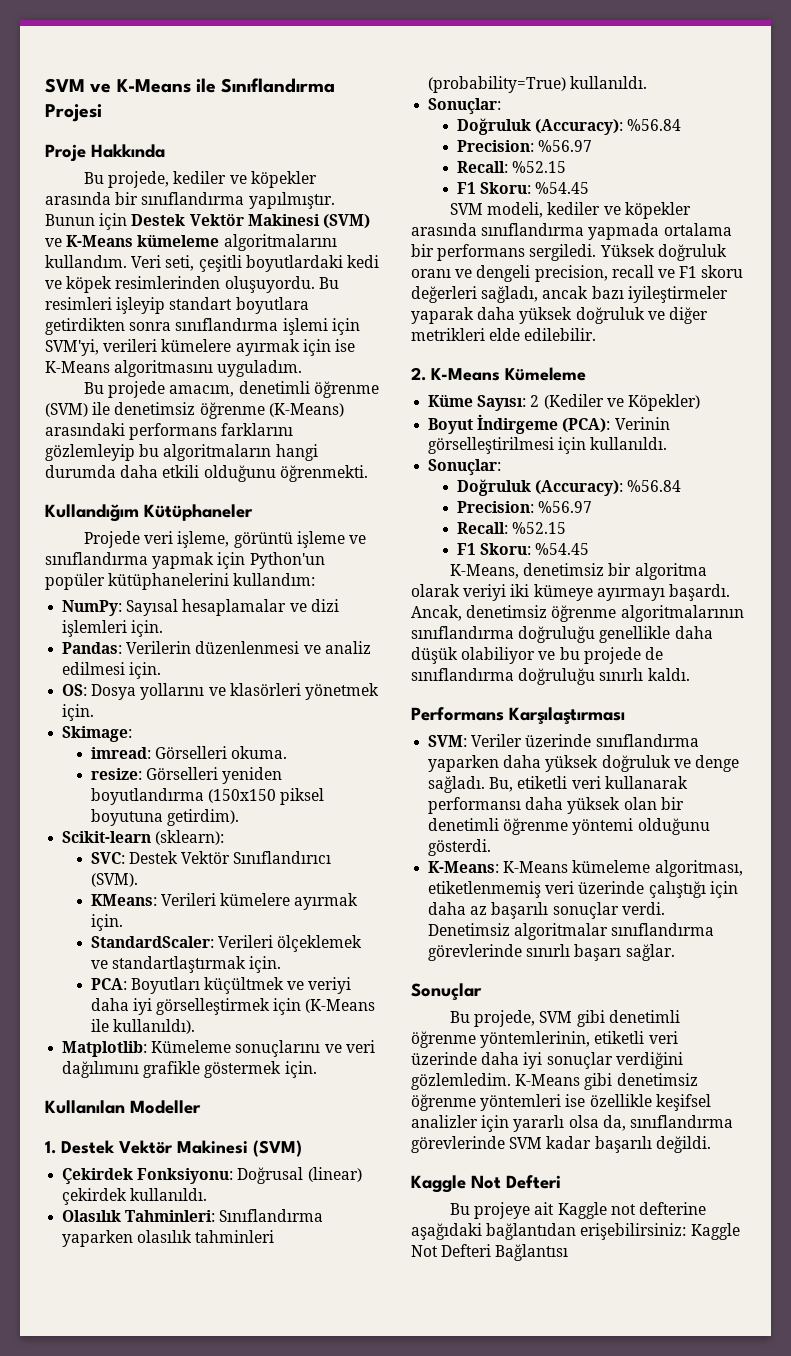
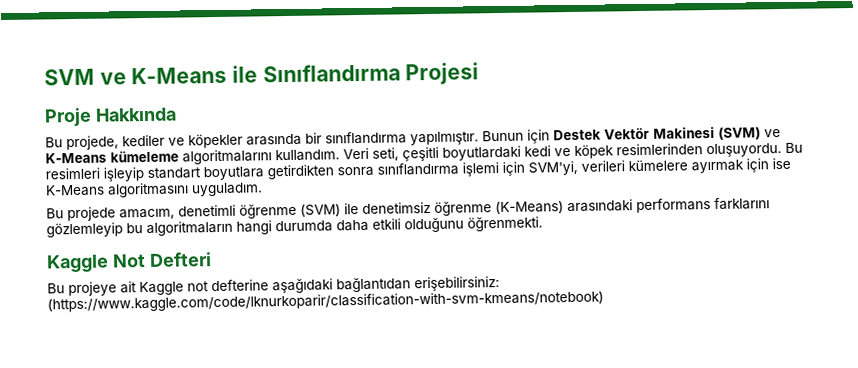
- Kullandığım Kütüphaneler
- Projede veri işleme, görüntü işleme ve sınıflandırma yapmak için Python'un popüler kütüphanelerini kullandım:
- NumPy: Sayısal hesaplamalar ve dizi işlemleri için.
- Pandas: Verilerin düzenlenmesi ve analiz edilmesi için.
- OS: Dosya yollarını ve klasörleri yönetmek için.
- Skimage:
- imread: Görselleri okuma.
- resize: Görselleri yeniden boyutlandırma (150x150 piksel boyutuna getirdim).
- Scikit-learn (sklearn):
- SVC: Destek Vektör Sınıflandırıcı (SVM).
- KMeans: Verileri kümelere ayırmak için.
- StandardScaler: Verileri ölçeklemek ve standartlaştırmak için.
- PCA: Boyutları küçültmek ve veriyi daha iyi görselleştirmek için (K-Means ile kullanıldı).
- Matplotlib: Kümeleme sonuçlarını ve veri dağılımını grafikle göstermek için.
- Kullanılan Modeller
- 1. Destek Vektör Makinesi (SVM)
- Çekirdek Fonksiyonu: Doğrusal (linear) çekirdek kullanıldı.
- Olasılık Tahminleri: Sınıflandırma yaparken olasılık tahminleri (probability=True) kullanıldı.
- Sonuçlar:
- Doğruluk (Accuracy): %56.84
- Precision: %56.97
- Recall: %52.15
- F1 Skoru: %54.45
- SVM modeli, kediler ve köpekler arasında sınıflandırma yapmada ortalama bir performans sergiledi. Yüksek doğruluk oranı ve dengeli precision, recall ve F1 skoru değerleri sağladı, ancak bazı iyileştirmeler yaparak daha yüksek doğruluk ve diğer metrikleri elde edilebilir.
- 2. K-Means Kümeleme
- Küme Sayısı: 2 (Kediler ve Köpekler)
- Boyut İndirgeme (PCA): Verinin görselleştirilmesi için kullanıldı.
- Sonuçlar:
- Doğruluk (Accuracy): %56.84
- Precision: %56.97
- Recall: %52.15
- F1 Skoru: %54.45
- K-Means, denetimsiz bir algoritma olarak veriyi iki kümeye ayırmayı başardı. Ancak, denetimsiz öğrenme algoritmalarının sınıflandırma doğruluğu genellikle daha düşük olabiliyor ve bu projede de sınıflandırma doğruluğu sınırlı kaldı.
- Performans Karşılaştırması
- SVM: Veriler üzerinde sınıflandırma yaparken daha yüksek doğruluk ve denge sağladı. Bu, etiketli veri kullanarak performansı daha yüksek olan bir denetimli öğrenme yöntemi olduğunu gösterdi.
- K-Means: K-Means kümeleme algoritması, etiketlenmemiş veri üzerinde çalıştığı için daha az başarılı sonuçlar verdi. Denetimsiz algoritmalar sınıflandırma görevlerinde sınırlı başarı sağlar.
- Sonuçlar
- Bu projede, SVM gibi denetimli öğrenme yöntemlerinin, etiketli veri üzerinde daha iyi sonuçlar verdiğini gözlemledim. K-Means gibi denetimsiz öğrenme yöntemleri ise özellikle keşifsel analizler için yararlı olsa da, sınıflandırma görevlerinde SVM kadar başarılı değildi.
- Bu projeye ait Kaggle not defterine aşağıdaki bağlantıdan erişebilirsiniz: Kaggle Not Defteri Bağlantısı
+ Bu projeye ait Kaggle not defterine aşağıdaki bağlantıdan erişebilirsiniz: (https://www.kaggle.com/code/lknurkoparir/classification-with-svm-kmeans/notebook)

